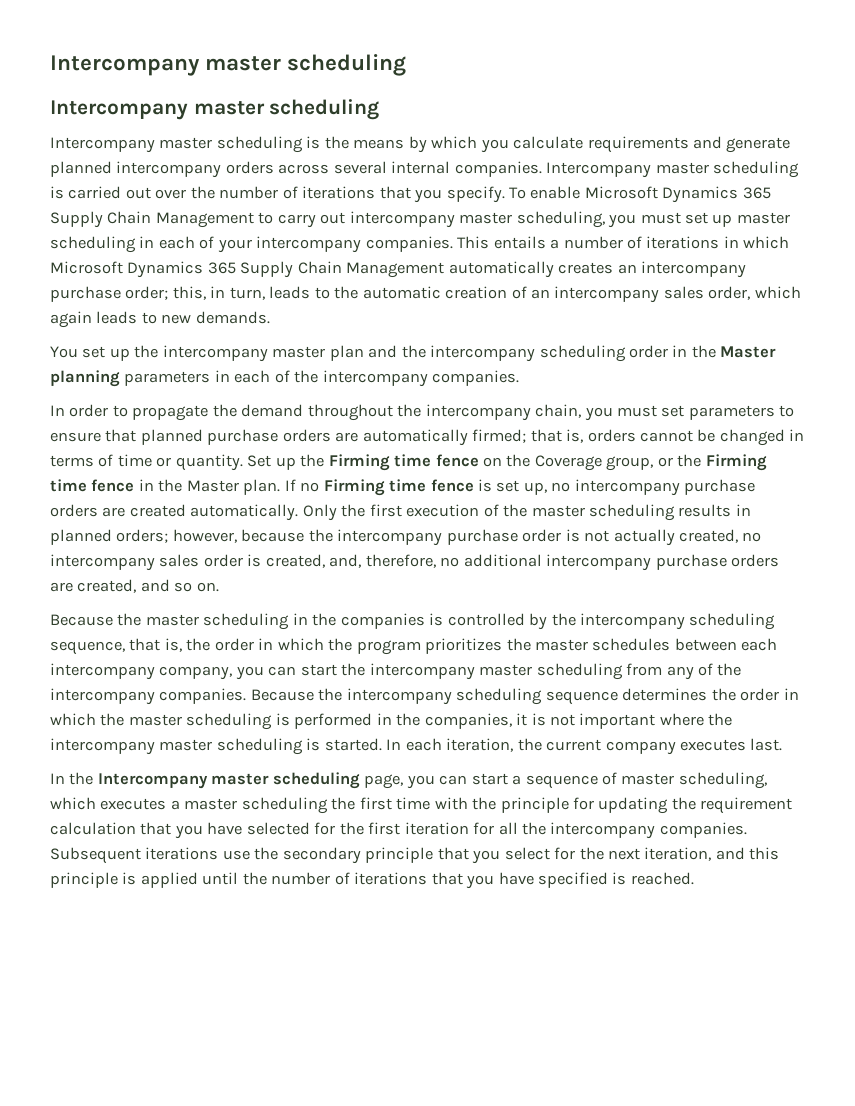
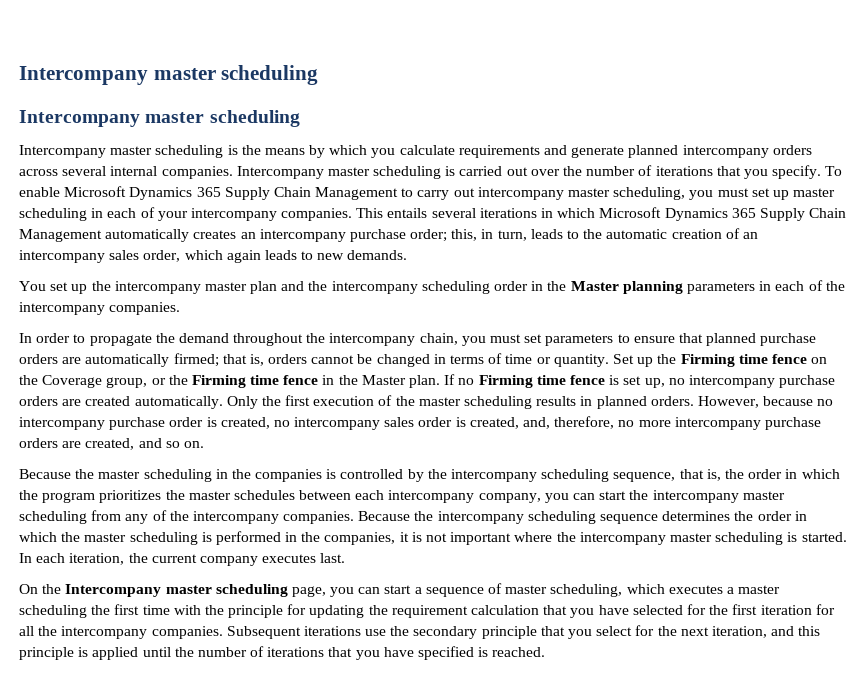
- This entails a number of iterations in which Microsoft Dynamics 365 Supply Chain Management automatically creates an intercompany purchase order; this, in turn, leads to the automatic creation of an intercompany sales order, which again leads to new demands.
+ This entails several iterations in which Microsoft Dynamics 365 Supply Chain Management automatically creates an intercompany purchase order; this, in turn, leads to the automatic creation of an intercompany sales order, which again leads to new demands.
- Only the first execution of the master scheduling results in planned orders; however, because the intercompany purchase order is not actually created, no intercompany sales order is created, and, therefore, no additional intercompany purchase orders are created, and so on.
+ Only the first execution of the master scheduling results in planned orders. However, because no intercompany purchase order is created, no intercompany sales order is created, and, therefore, no more intercompany purchase orders are created, and so on.
- In the Intercompany master scheduling page, you can start a sequence of master scheduling, which executes a master scheduling the first time with the principle for updating the requirement calculation that you have selected for the first iteration for all the intercompany companies.
+ On the Intercompany master scheduling page, you can start a sequence of master scheduling, which executes a master scheduling the first time with the principle for updating the requirement calculation that you have selected for the first iteration for all the intercompany companies.

